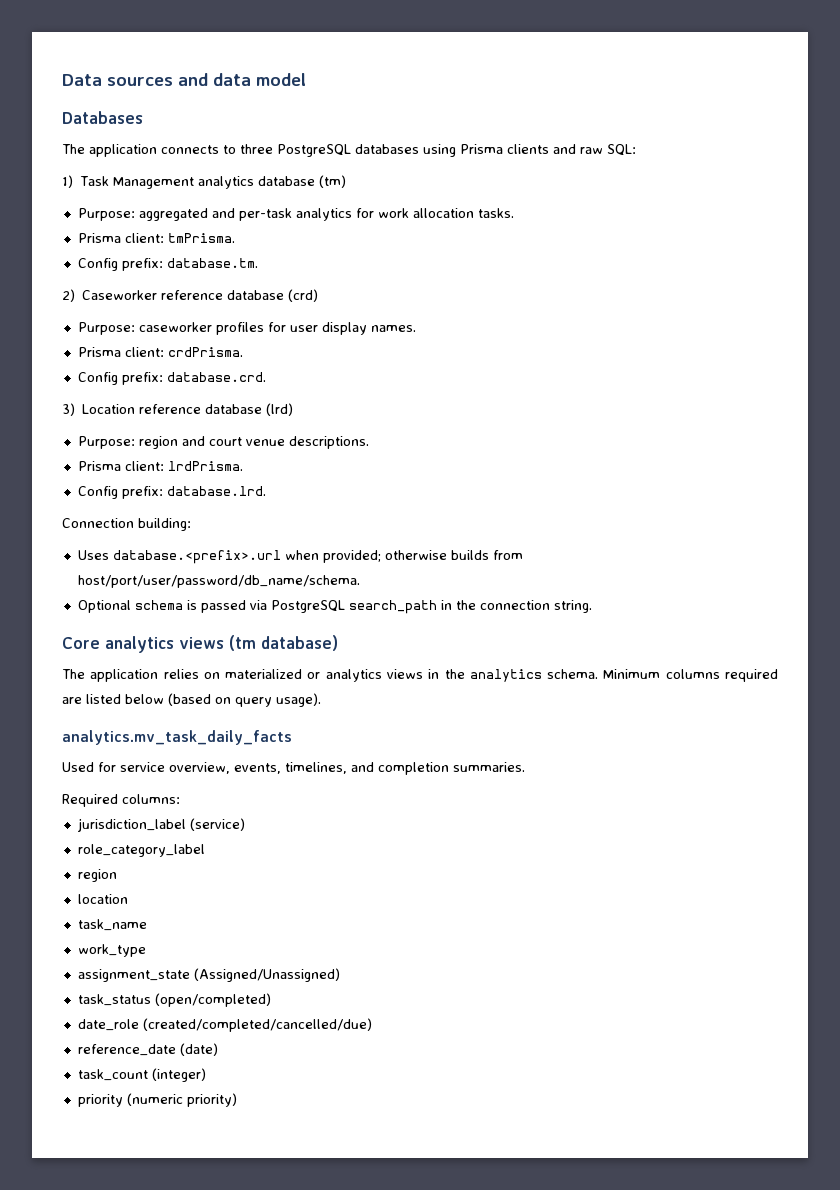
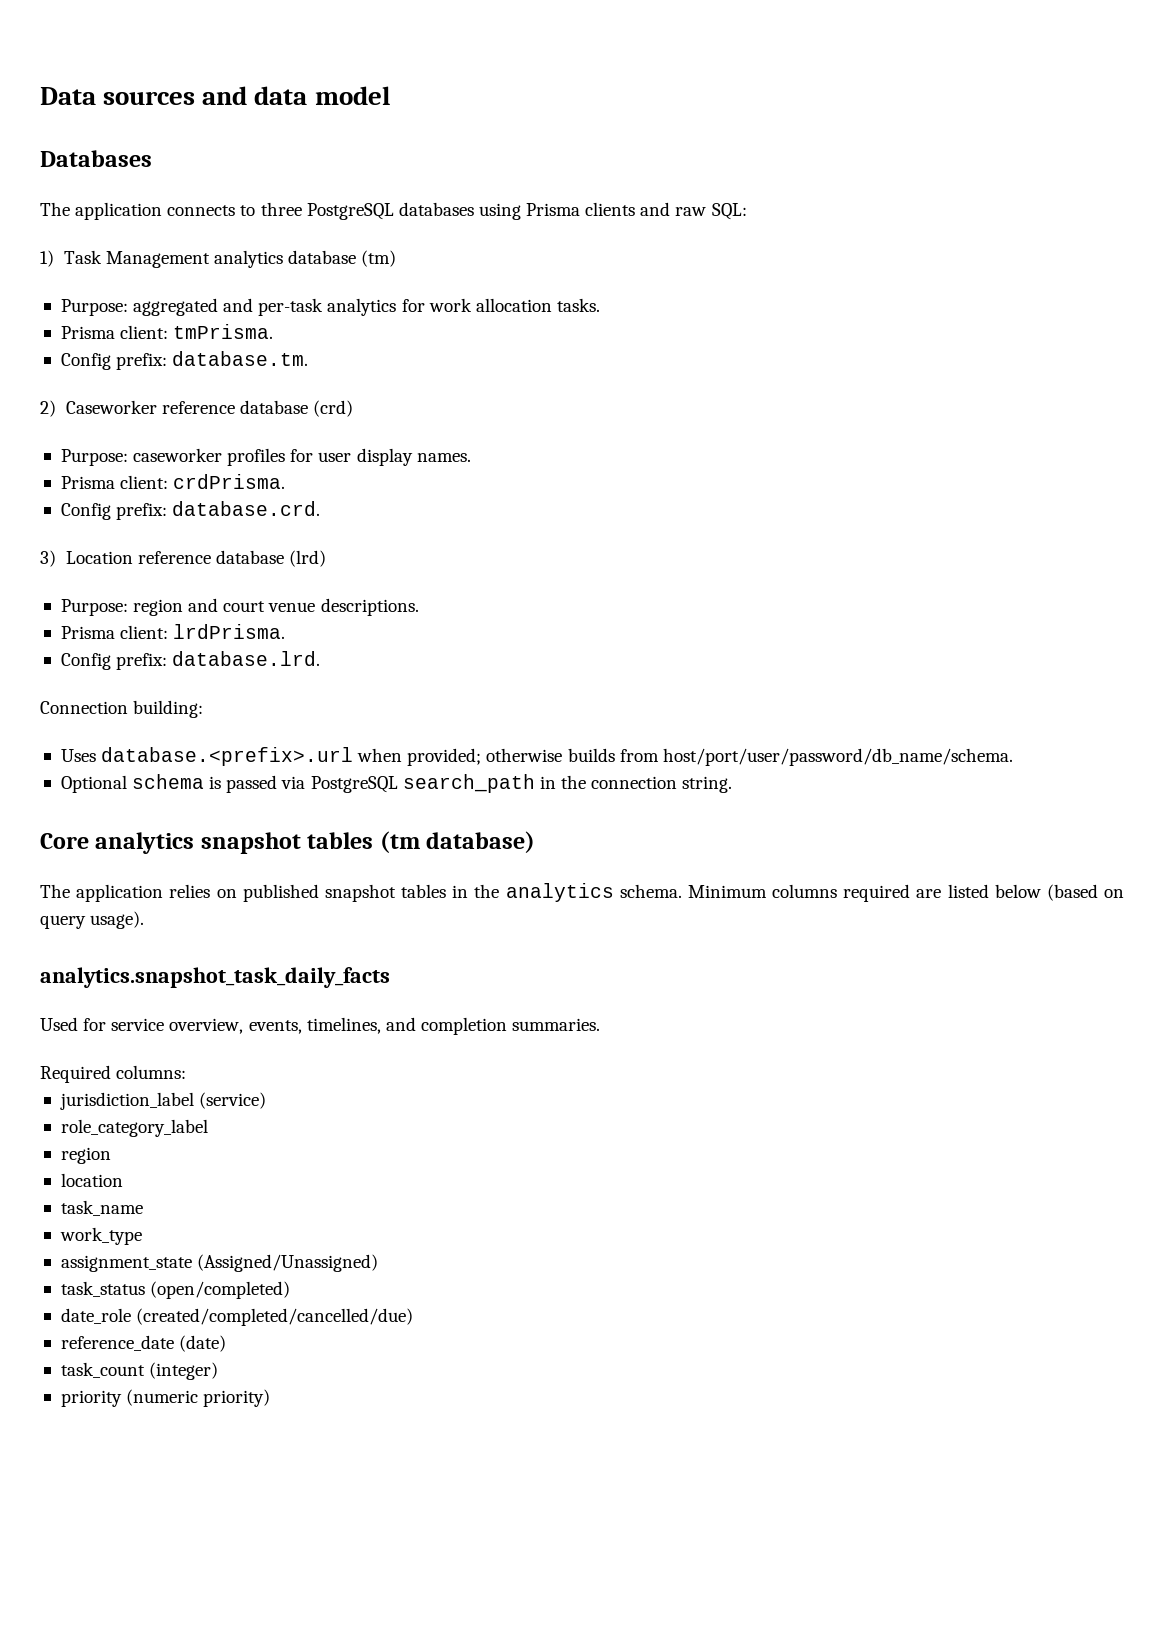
- Core analytics views (tm database)
+ Core analytics snapshot tables (tm database)
- The application relies on materialized or analytics views in the analytics schema.
+ The application relies on published snapshot tables in the analytics schema.
- analytics.mv_task_daily_facts
+ analytics.snapshot_task_daily_facts

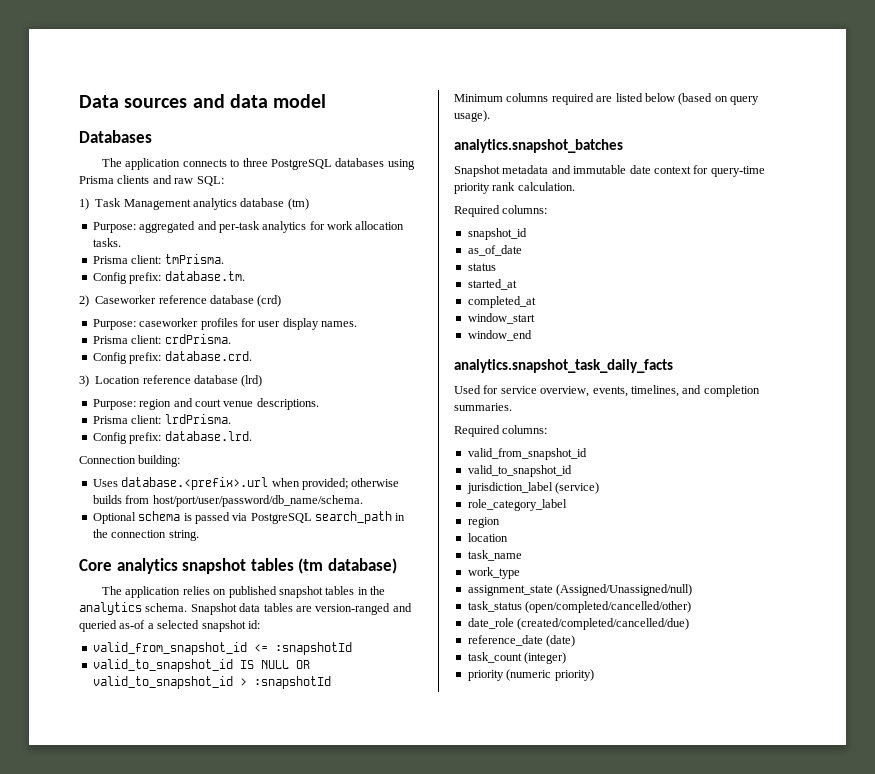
- The application relies on published snapshot tables in the analytics schema. Minimum columns required are listed below (based on query usage).
+ The application relies on published snapshot tables in the analytics schema. Snapshot data tables are version-ranged and queried as-of a selected snapshot id:
+ valid_from_snapshot_id <= :snapshotId
+ valid_to_snapshot_id IS NULL OR valid_to_snapshot_id > :snapshotId
+ Minimum columns required are listed below (based on query usage).
+ analytics.snapshot_batches
+ Snapshot metadata and immutable date context for query-time priority rank calculation.
+ Required columns:
+ snapshot_id
+ as_of_date
+ status
+ started_at
+ completed_at
+ window_start
+ window_end
  Used for service overview, events, timelines, and completion summaries.
  Required columns:
+ valid_from_snapshot_id
+ valid_to_snapshot_id
- assignment_state (Assigned/Unassigned)
+ assignment_state (Assigned/Unassigned/null)
- task_status (open/completed)
+ task_status (open/completed/cancelled/other)

